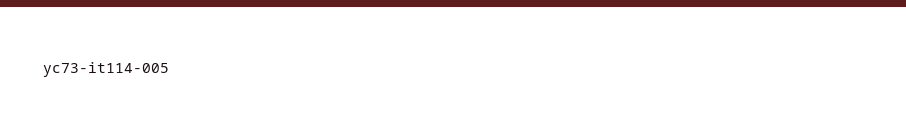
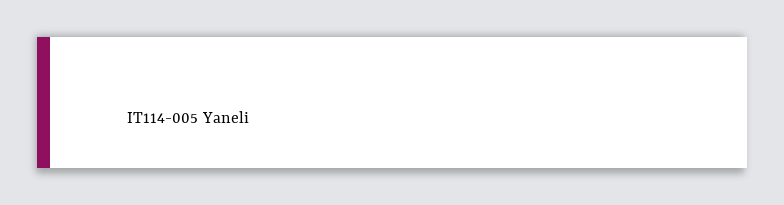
- yc73-it114-005
+ IT114-005 Yaneli

